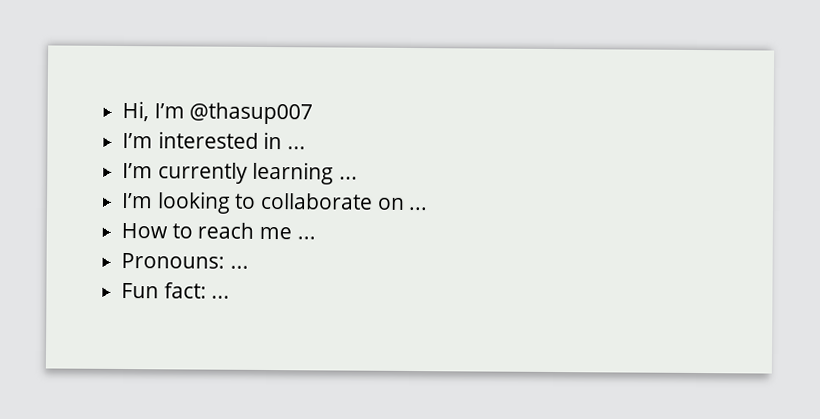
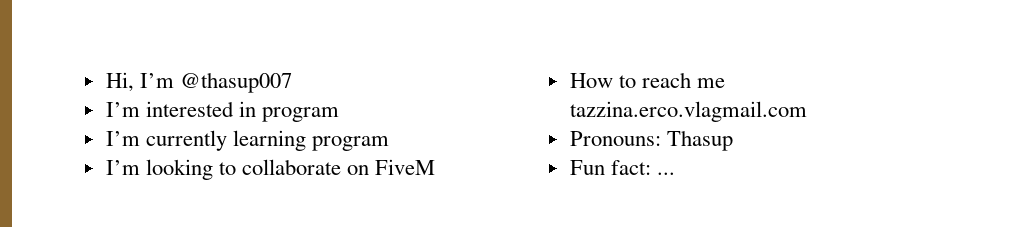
- I’m interested in ...
+ I’m interested in program
- I’m currently learning ...
+ I’m currently learning program
- I’m looking to collaborate on ...
+ I’m looking to collaborate on FiveM
- How to reach me ...
+ How to reach me tazzina.erco.vlagmail.com
- Pronouns: ...
+ Pronouns: Thasup

